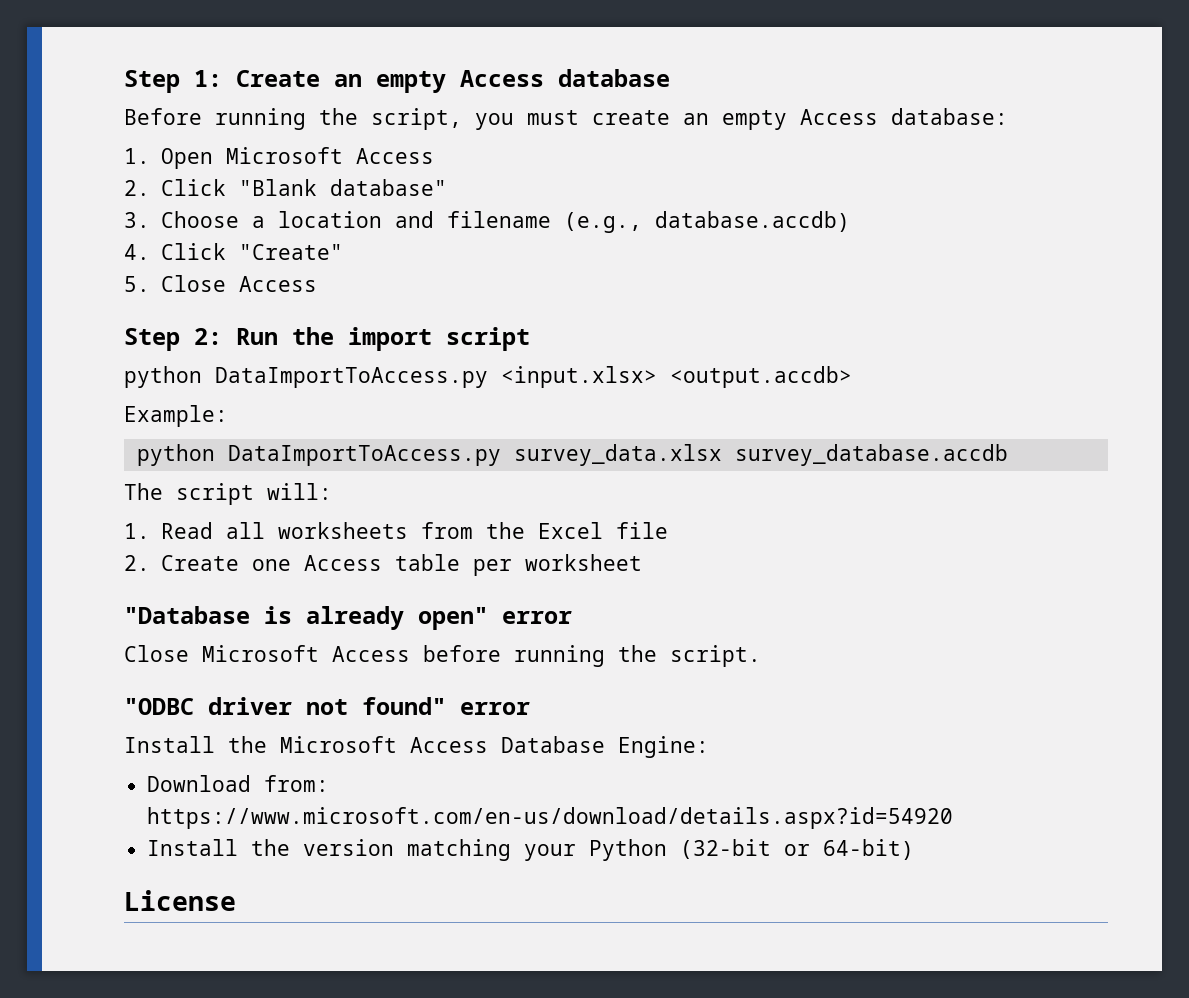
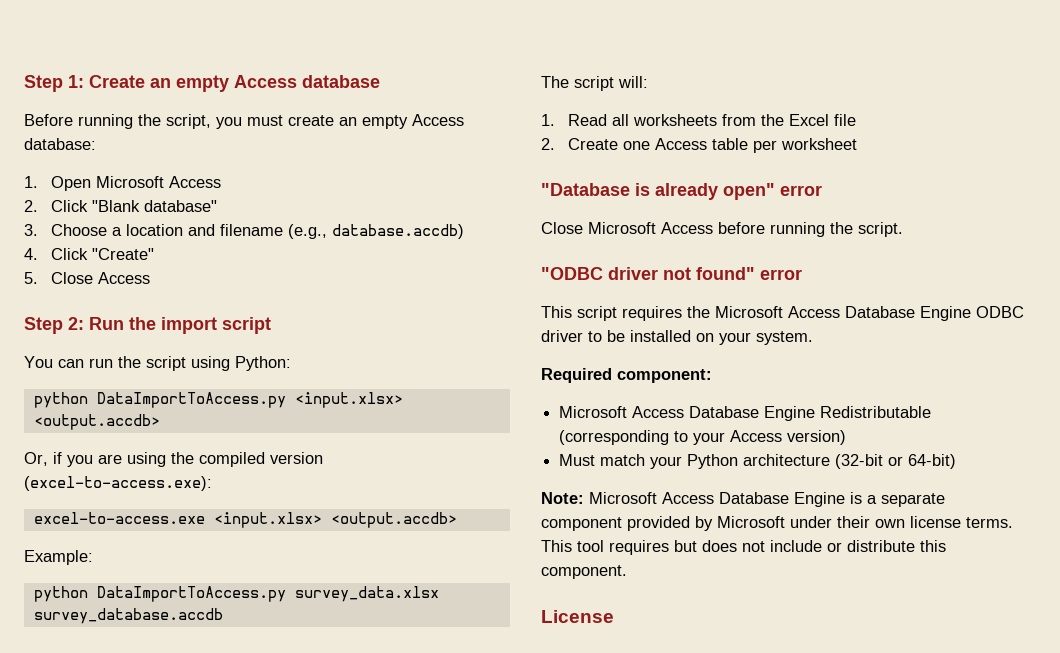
+ You can run the script using Python:
  python DataImportToAccess.py <input.xlsx> <output.accdb>
+ Or, if you are using the compiled version (excel-to-access.exe):
+ excel-to-access.exe <input.xlsx> <output.accdb>
- Install the Microsoft Access Database Engine:
- Download from: https://www.microsoft.com/en-us/download/details.aspx?id=54920
- Install the version matching your Python (32-bit or 64-bit)
+ This script requires the Microsoft Access Database Engine ODBC driver to be installed on your system.
+ Required component:
+ Microsoft Access Database Engine Redistributable (corresponding to your Access version)
+ Must match your Python architecture (32-bit or 64-bit)
+ Note: Microsoft Access Database Engine is a separate component provided by Microsoft under their own license terms. This tool requires but does not include or distribute this component.

